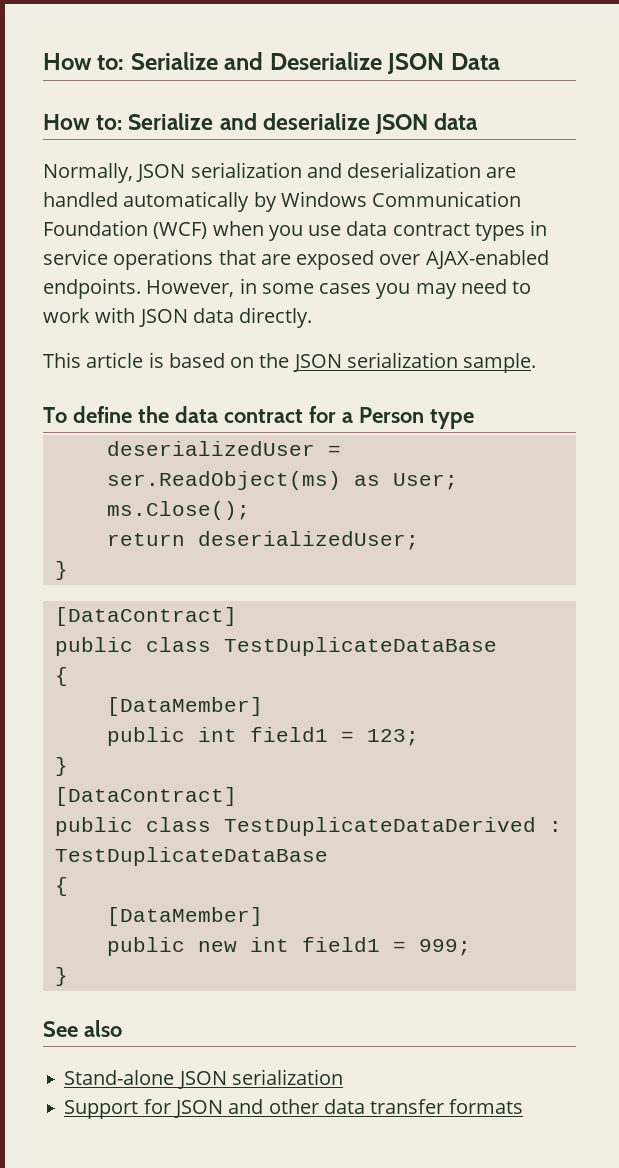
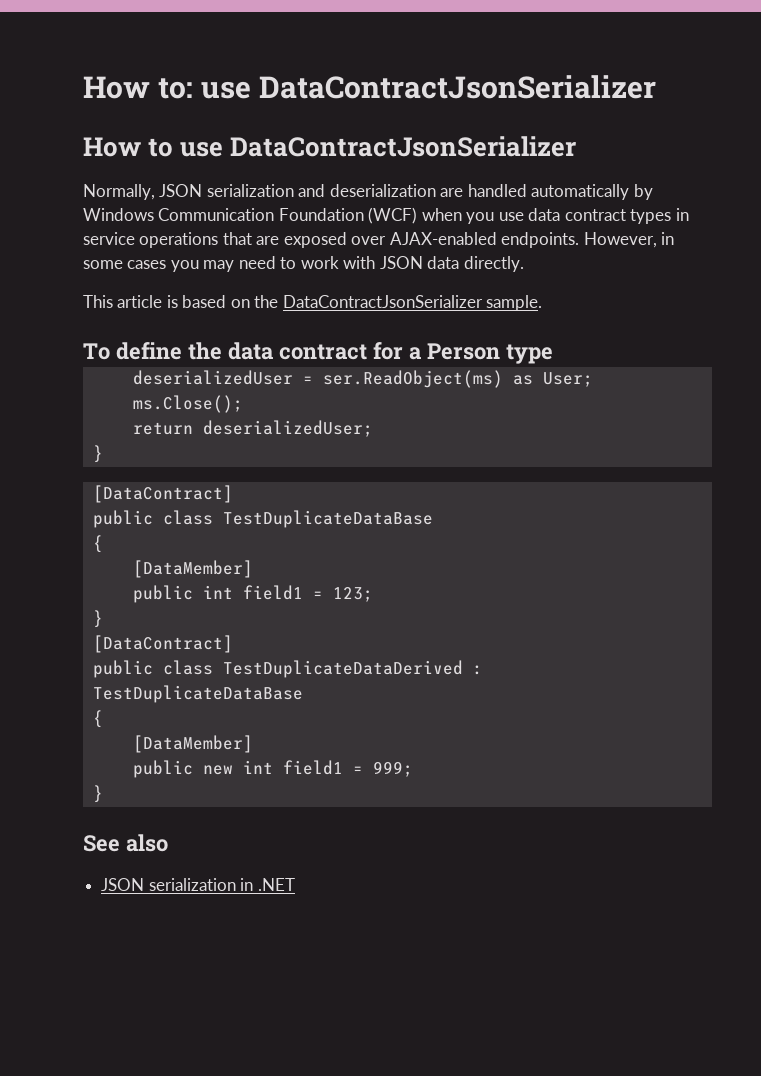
- How to: Serialize and Deserialize JSON Data
- How to: Serialize and deserialize JSON data
+ How to: use DataContractJsonSerializer
+ How to use DataContractJsonSerializer
- This article is based on the JSON serialization sample.
+ This article is based on the DataContractJsonSerializer sample.
- Stand-alone JSON serialization
- Support for JSON and other data transfer formats
+ JSON serialization in .NET

